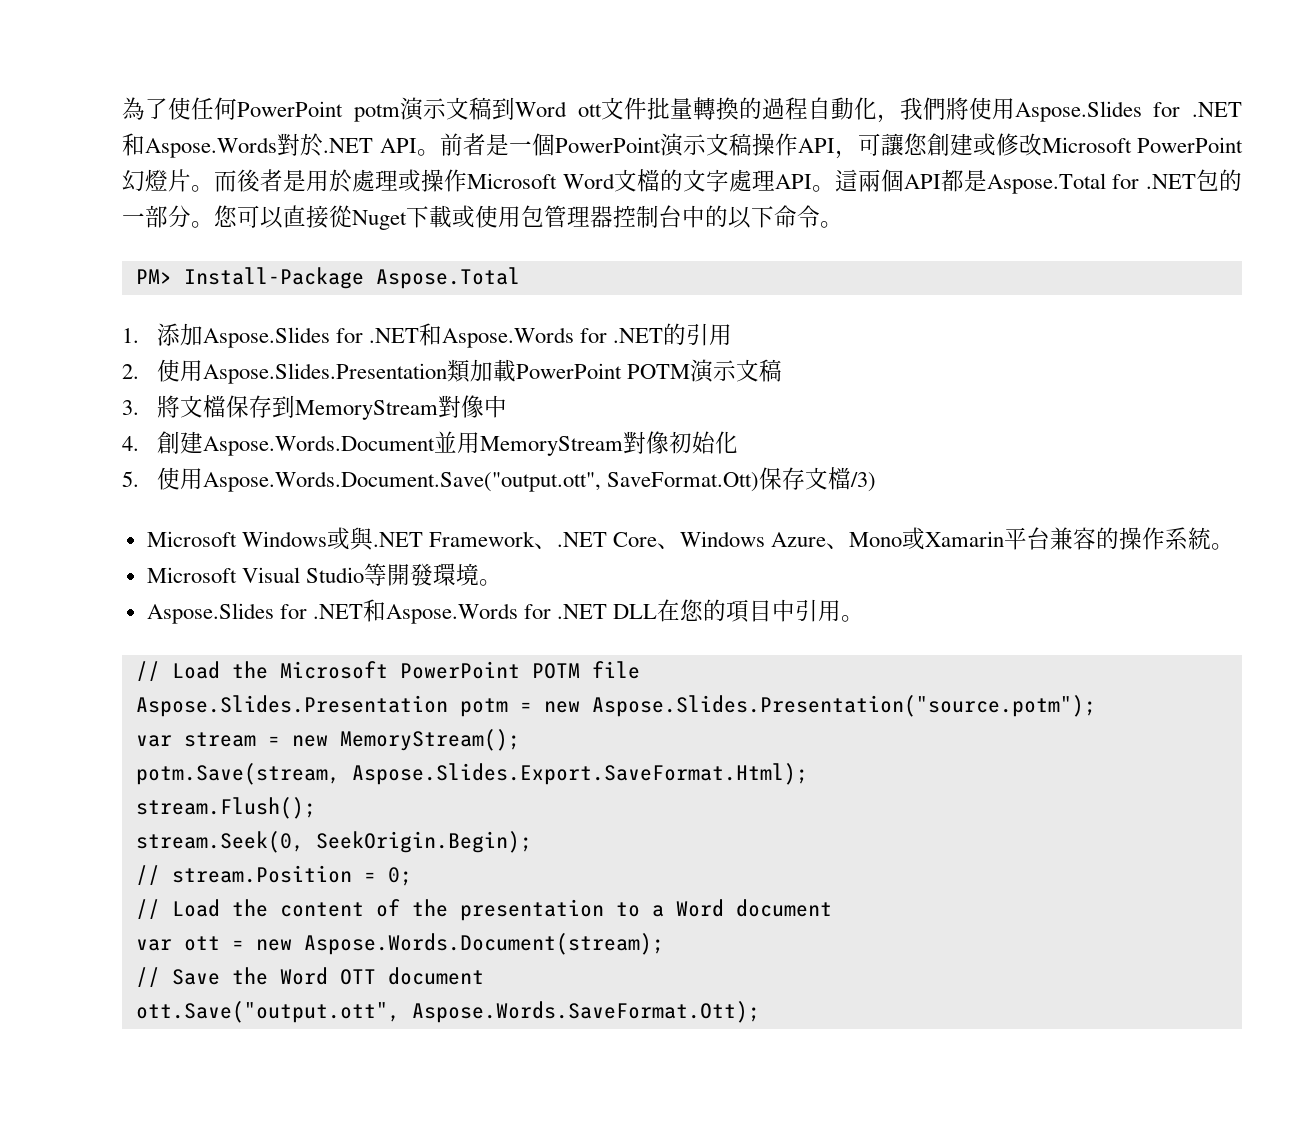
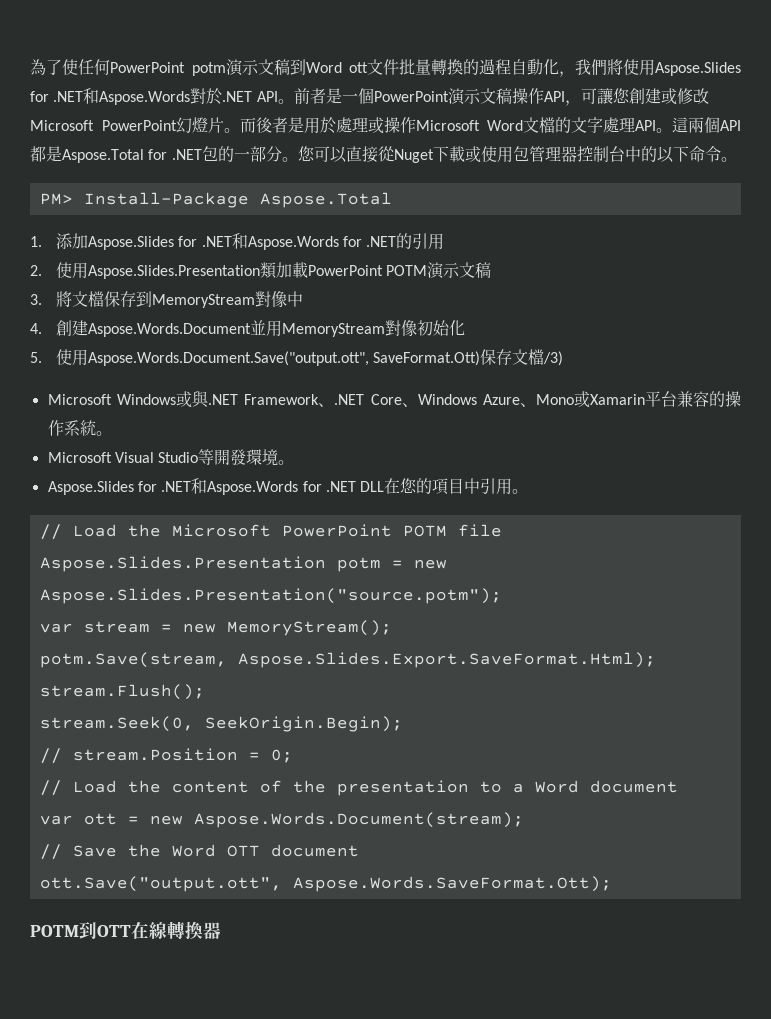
+ POTM到OTT在線轉換器

